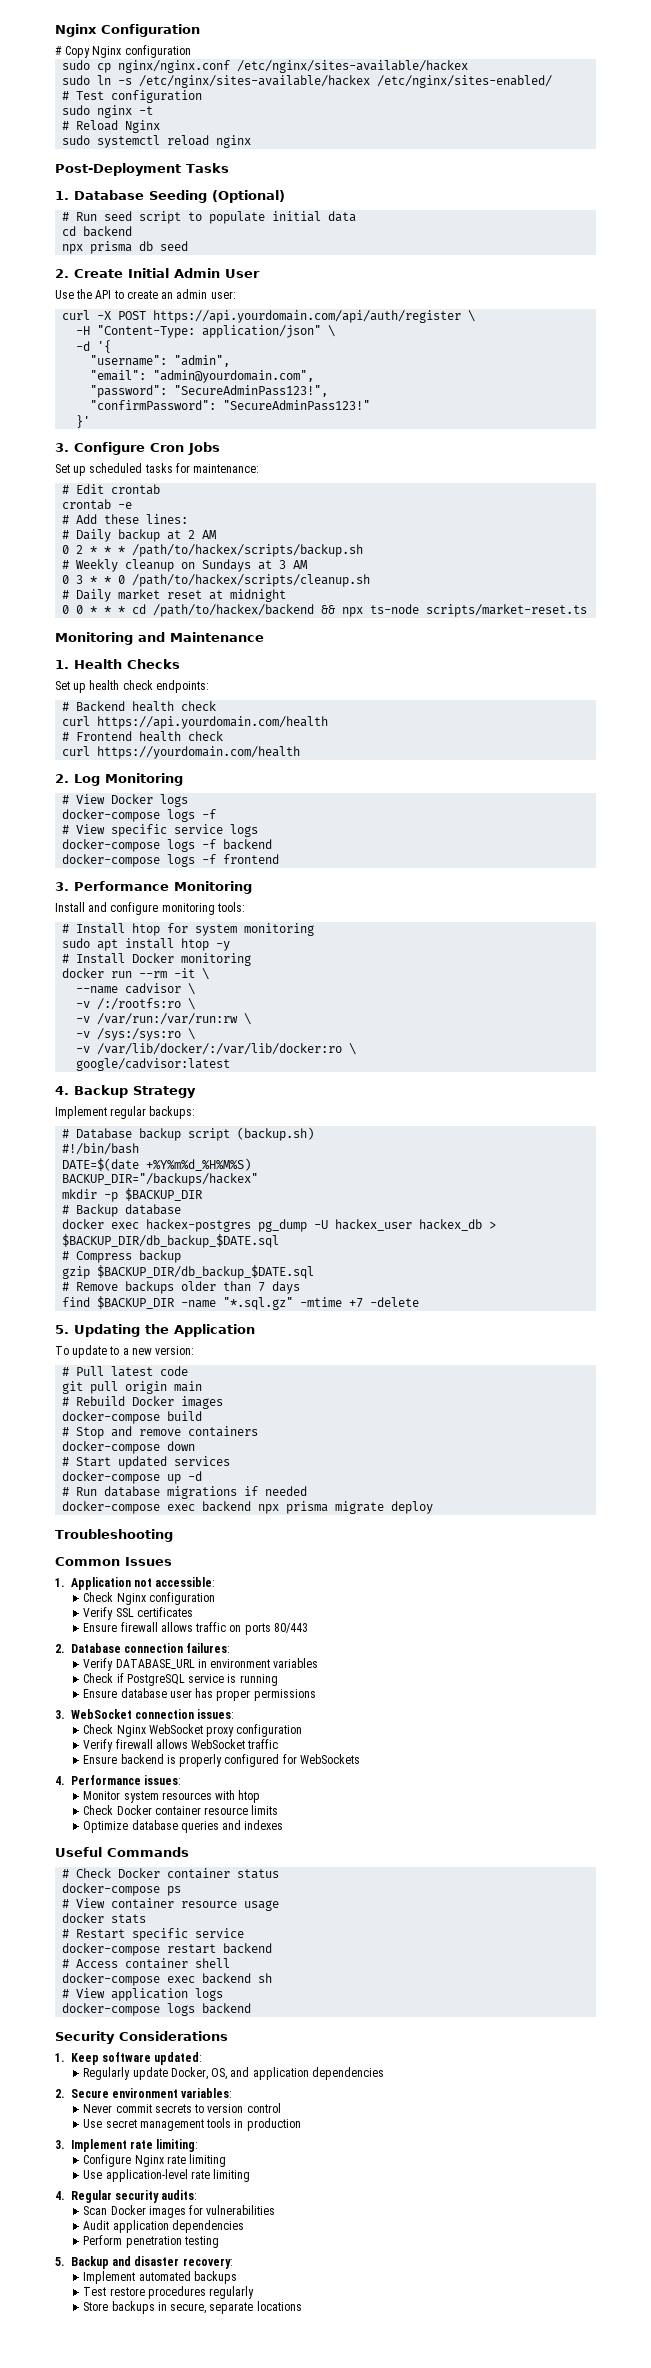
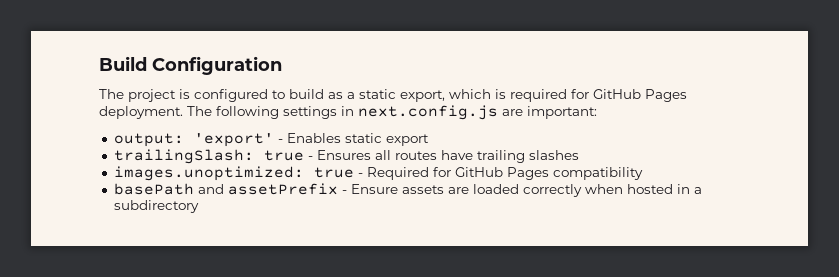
- Nginx Configuration
+ Build Configuration
- # Copy Nginx configuration
- sudo cp nginx/nginx.conf /etc/nginx/sites-available/hackex
- sudo ln -s /etc/nginx/sites-available/hackex /etc/nginx/sites-enabled/
- # Test configuration
- sudo nginx -t
- # Reload Nginx
- sudo systemctl reload nginx
- Post-Deployment Tasks
- 1. Database Seeding (Optional)
- # Run seed script to populate initial data
- cd backend
- npx prisma db seed
- 2. Create Initial Admin User
- Use the API to create an admin user:
- curl -X POST https://api.yourdomain.com/api/auth/register \
- -H "Content-Type: application/json" \
- -d '{
- "username": "admin",
- "email": "admin@yourdomain.com",
- "password": "SecureAdminPass123!",
- "confirmPassword": "SecureAdminPass123!"
- }'
- 3. Configure Cron Jobs
- Set up scheduled tasks for maintenance:
- # Edit crontab
- crontab -e
- # Add these lines:
- # Daily backup at 2 AM
- 0 2 * * * /path/to/hackex/scripts/backup.sh
- # Weekly cleanup on Sundays at 3 AM
- 0 3 * * 0 /path/to/hackex/scripts/cleanup.sh
- # Daily market reset at midnight
- 0 0 * * * cd /path/to/hackex/backend && npx ts-node scripts/market-reset.ts
- Monitoring and Maintenance
- 1. Health Checks
- Set up health check endpoints:
- # Backend health check
- curl https://api.yourdomain.com/health
- # Frontend health check
- curl https://yourdomain.com/health
- 2. Log Monitoring
- # View Docker logs
- docker-compose logs -f
- # View specific service logs
- docker-compose logs -f backend
- docker-compose logs -f frontend
- 3. Performance Monitoring
- Install and configure monitoring tools:
- # Install htop for system monitoring
- sudo apt install htop -y
- # Install Docker monitoring
- docker run --rm -it \
- --name cadvisor \
- -v /:/rootfs:ro \
- -v /var/run:/var/run:rw \
- -v /sys:/sys:ro \
- -v /var/lib/docker/:/var/lib/docker:ro \
- google/cadvisor:latest
- 4. Backup Strategy
- Implement regular backups:
- # Database backup script (backup.sh)
- #!/bin/bash
- DATE=$(date +%Y%m%d_%H%M%S)
- BACKUP_DIR="/backups/hackex"
- mkdir -p $BACKUP_DIR
- # Backup database
- docker exec hackex-postgres pg_dump -U hackex_user hackex_db > $BACKUP_DIR/db_backup_$DATE.sql
- # Compress backup
- gzip $BACKUP_DIR/db_backup_$DATE.sql
- # Remove backups older than 7 days
- find $BACKUP_DIR -name "*.sql.gz" -mtime +7 -delete
- 5. Updating the Application
- To update to a new version:
- # Pull latest code
- git pull origin main
- # Rebuild Docker images
- docker-compose build
- # Stop and remove containers
- docker-compose down
- # Start updated services
- docker-compose up -d
- # Run database migrations if needed
- docker-compose exec backend npx prisma migrate deploy
- Troubleshooting
- Common Issues
- 1. Application not accessible:
- Check Nginx configuration
- Verify SSL certificates
- Ensure firewall allows traffic on ports 80/443
- 2. Database connection failures:
- Verify DATABASE_URL in environment variables
- Check if PostgreSQL service is running
- Ensure database user has proper permissions
- 3. WebSocket connection issues:
- Check Nginx WebSocket proxy configuration
- Verify firewall allows WebSocket traffic
- Ensure backend is properly configured for WebSockets
- 4. Performance issues:
- Monitor system resources with htop
- Check Docker container resource limits
- Optimize database queries and indexes
- Useful Commands
- # Check Docker container status
- docker-compose ps
- # View container resource usage
- docker stats
- # Restart specific service
- docker-compose restart backend
- # Access container shell
- docker-compose exec backend sh
- # View application logs
- docker-compose logs backend
- Security Considerations
- 1. Keep software updated:
- Regularly update Docker, OS, and application dependencies
- 2. Secure environment variables:
- Never commit secrets to version control
- Use secret management tools in production
- 3. Implement rate limiting:
- Configure Nginx rate limiting
- Use application-level rate limiting
- 4. Regular security audits:
- Scan Docker images for vulnerabilities
- Audit application dependencies
- Perform penetration testing
- 5. Backup and disaster recovery:
- Implement automated backups
- Test restore procedures regularly
- Store backups in secure, separate locations
+ The project is configured to build as a static export, which is required for GitHub Pages deployment. The following settings in next.config.js are important:
+ output: 'export' - Enables static export
+ trailingSlash: true - Ensures all routes have trailing slashes
+ images.unoptimized: true - Required for GitHub Pages compatibility
+ basePath and assetPrefix - Ensure assets are loaded correctly when hosted in a subdirectory

